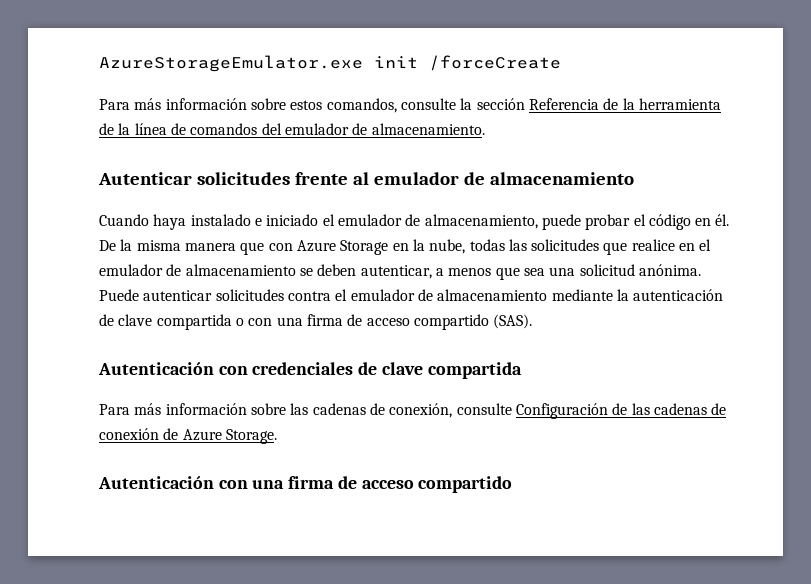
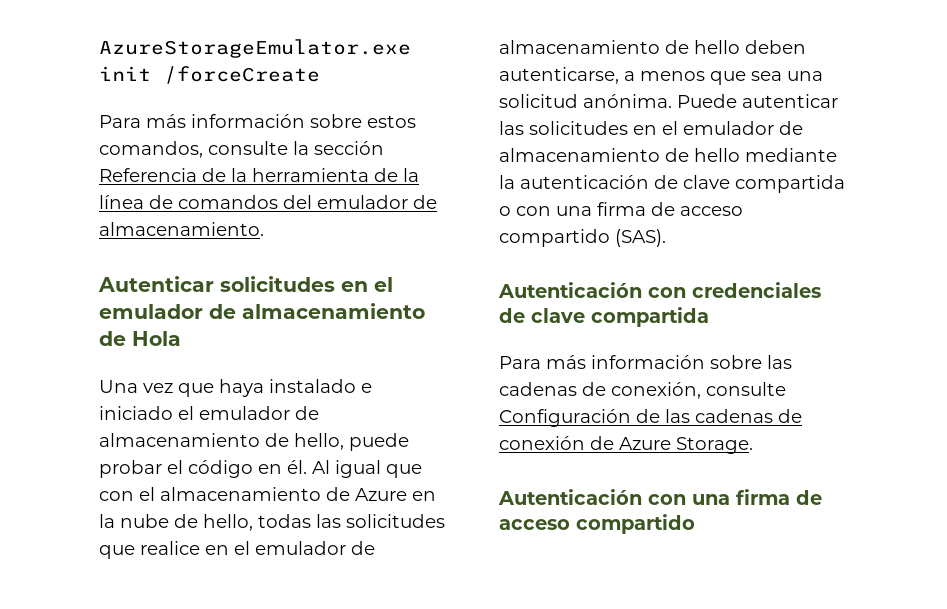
- Autenticar solicitudes frente al emulador de almacenamiento
- Cuando haya instalado e iniciado el emulador de almacenamiento, puede probar el código en él.
+ Autenticar solicitudes en el emulador de almacenamiento de Hola
+ Una vez que haya instalado e iniciado el emulador de almacenamiento de hello, puede probar el código en él.
- De la misma manera que con Azure Storage en la nube, todas las solicitudes que realice en el emulador de almacenamiento se deben autenticar, a menos que sea una solicitud anónima.
+ Al igual que con el almacenamiento de Azure en la nube de hello, todas las solicitudes que realice en el emulador de almacenamiento de hello deben autenticarse, a menos que sea una solicitud anónima.
- Puede autenticar solicitudes contra el emulador de almacenamiento mediante la autenticación de clave compartida o con una firma de acceso compartido (SAS).
+ Puede autenticar las solicitudes en el emulador de almacenamiento de hello mediante la autenticación de clave compartida o con una firma de acceso compartido (SAS).

